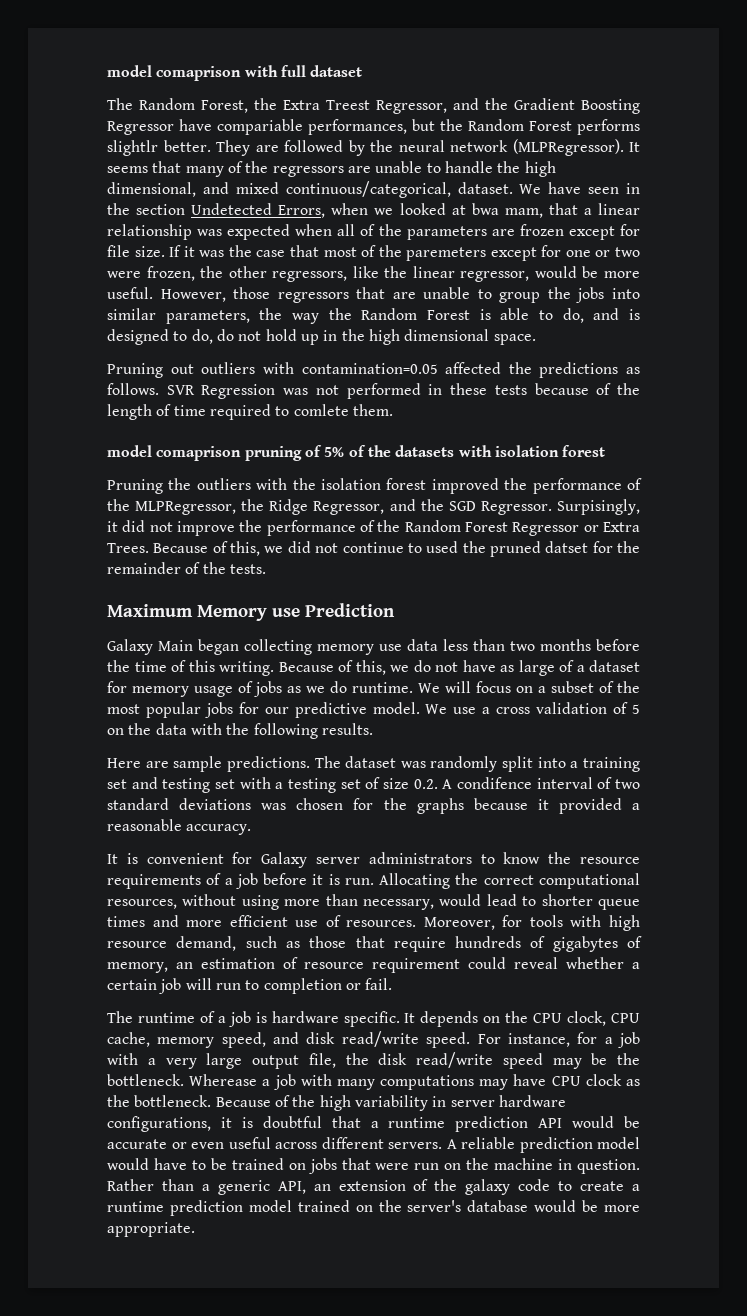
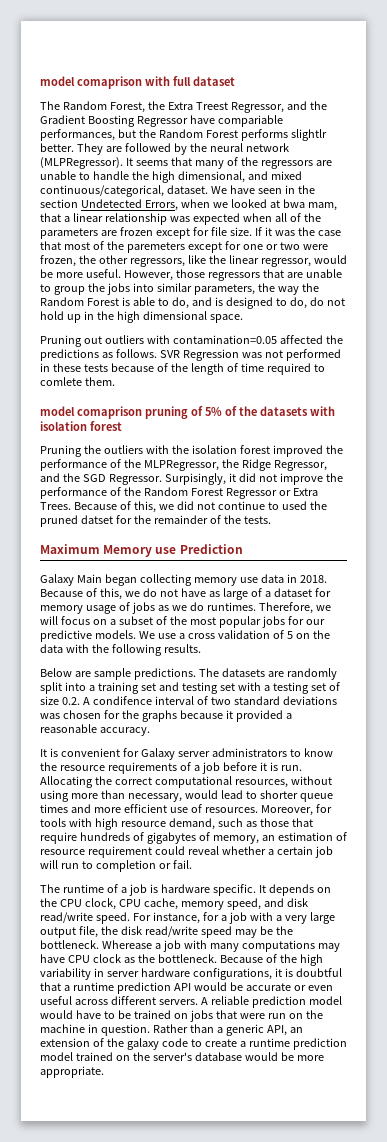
- Galaxy Main began collecting memory use data less than two months before the time of this writing.
+ Galaxy Main began collecting memory use data in 2018.
- Because of this, we do not have as large of a dataset for memory usage of jobs as we do runtime. We will focus on a subset of the most popular jobs for our predictive model.
+ Because of this, we do not have as large of a dataset for memory usage of jobs as we do runtimes. Therefore, we will focus on a subset of the most popular jobs for our predictive models.
- Here are sample predictions.
+ Below are sample predictions.
- The dataset was randomly split into a training set and testing set with a testing set of size 0.2. A condifence interval of two standard deviations was chosen for the graphs because it provided a reasonable accuracy.
+ The datasets are randomly split into a training set and testing set with a testing set of size 0.2. A condifence interval of two standard deviations was chosen for the graphs because it provided a reasonable accuracy.

